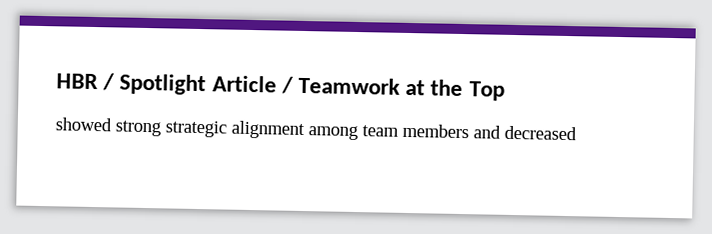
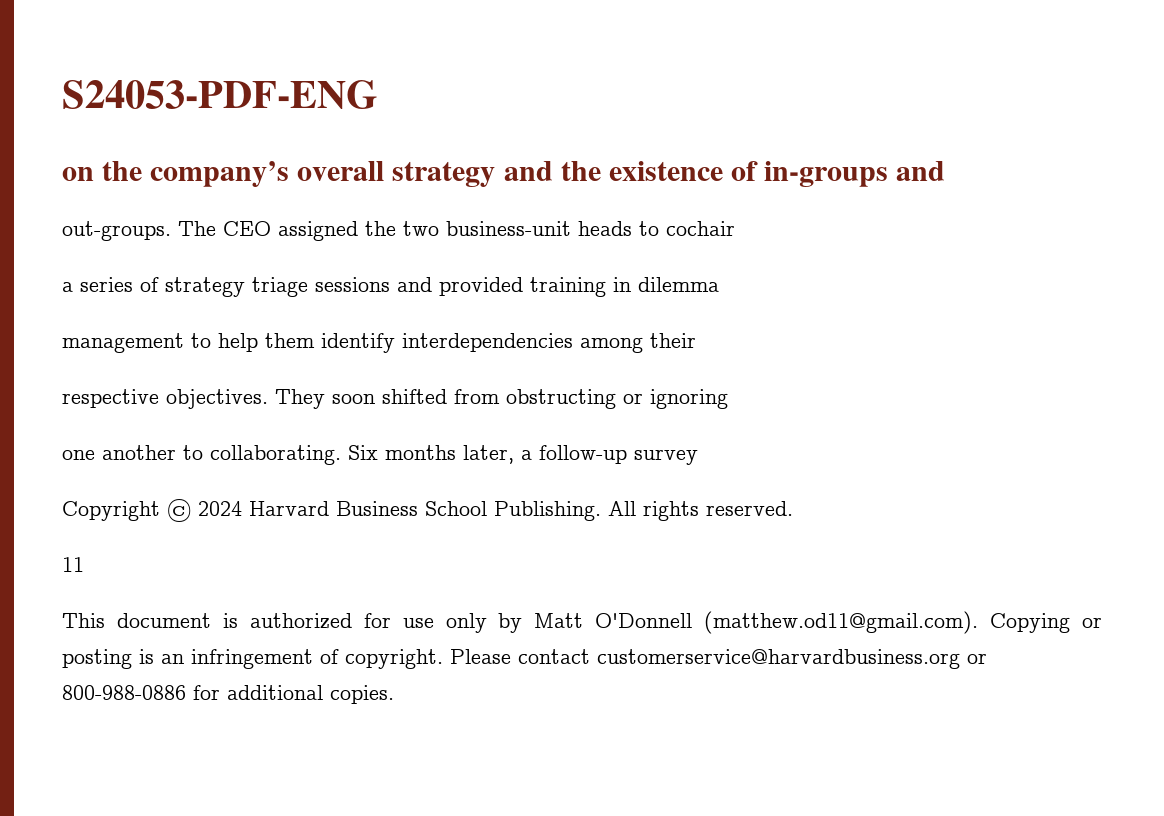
- HBR / Spotlight Article / Teamwork at the Top
- showed strong strategic alignment among team members and decreased
+ S24053-PDF-ENG
+ on the company’s overall strategy and the existence of in-groups and
+ out-groups. The CEO assigned the two business-unit heads to cochair
+ a series of strategy triage sessions and provided training in dilemma
+ management to help them identify interdependencies among their
+ respective objectives. They soon shifted from obstructing or ignoring
+ one another to collaborating. Six months later, a follow-up survey
+ Copyright © 2024 Harvard Business School Publishing. All rights reserved.
+ 11
+ This document is authorized for use only by Matt O'Donnell (matthew.od11@gmail.com). Copying or posting is an infringement of copyright. Please contact customerservice@harvardbusiness.org or 800-988-0886 for additional copies.

